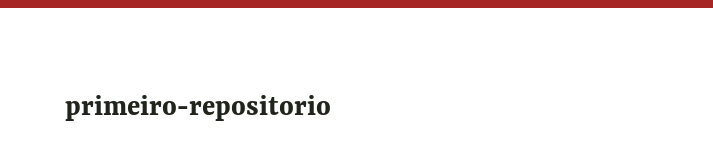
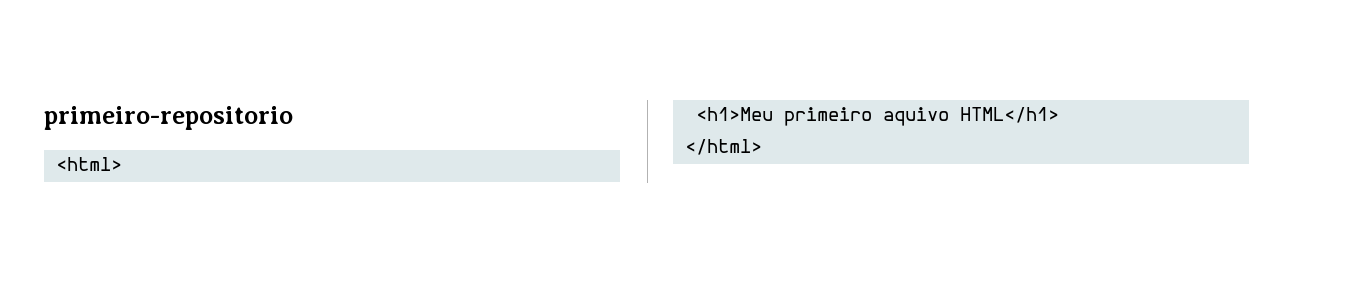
+ <html>
+ <h1>Meu primeiro aquivo HTML</h1>
+ </html>

